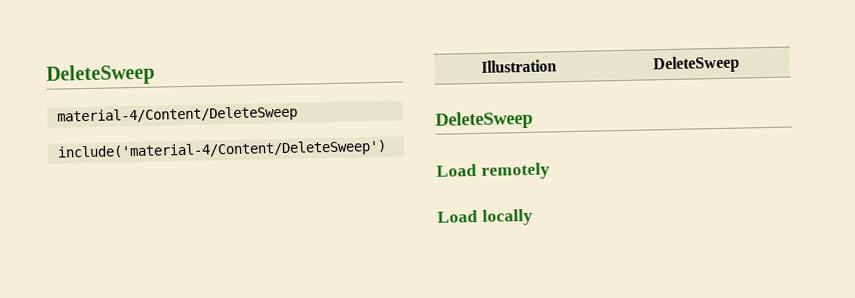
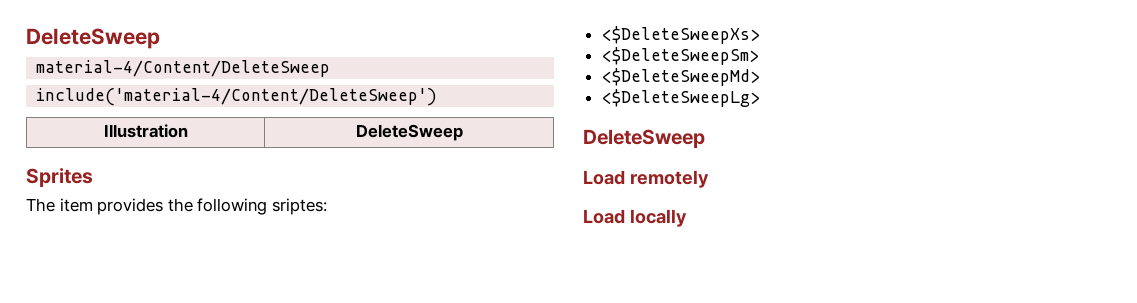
+ Sprites
+ The item provides the following sriptes:
+ <$DeleteSweepXs>
+ <$DeleteSweepSm>
+ <$DeleteSweepMd>
+ <$DeleteSweepLg>

